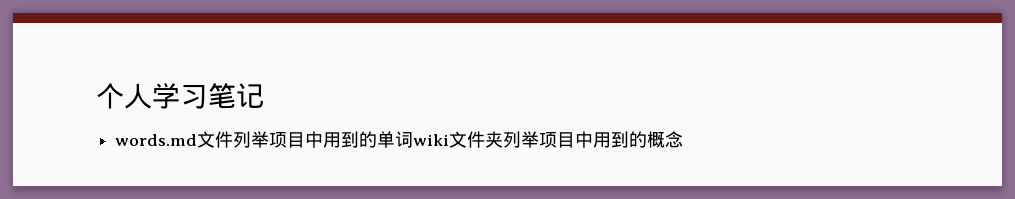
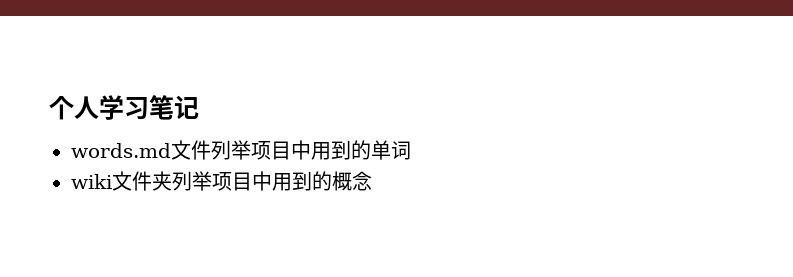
- words.md文件列举项目中用到的单词wiki文件夹列举项目中用到的概念
+ words.md文件列举项目中用到的单词
+ wiki文件夹列举项目中用到的概念

